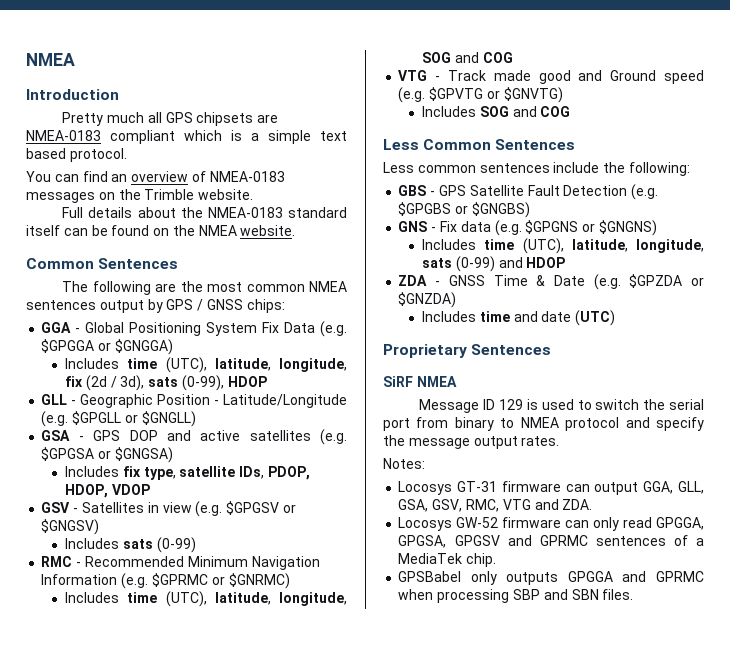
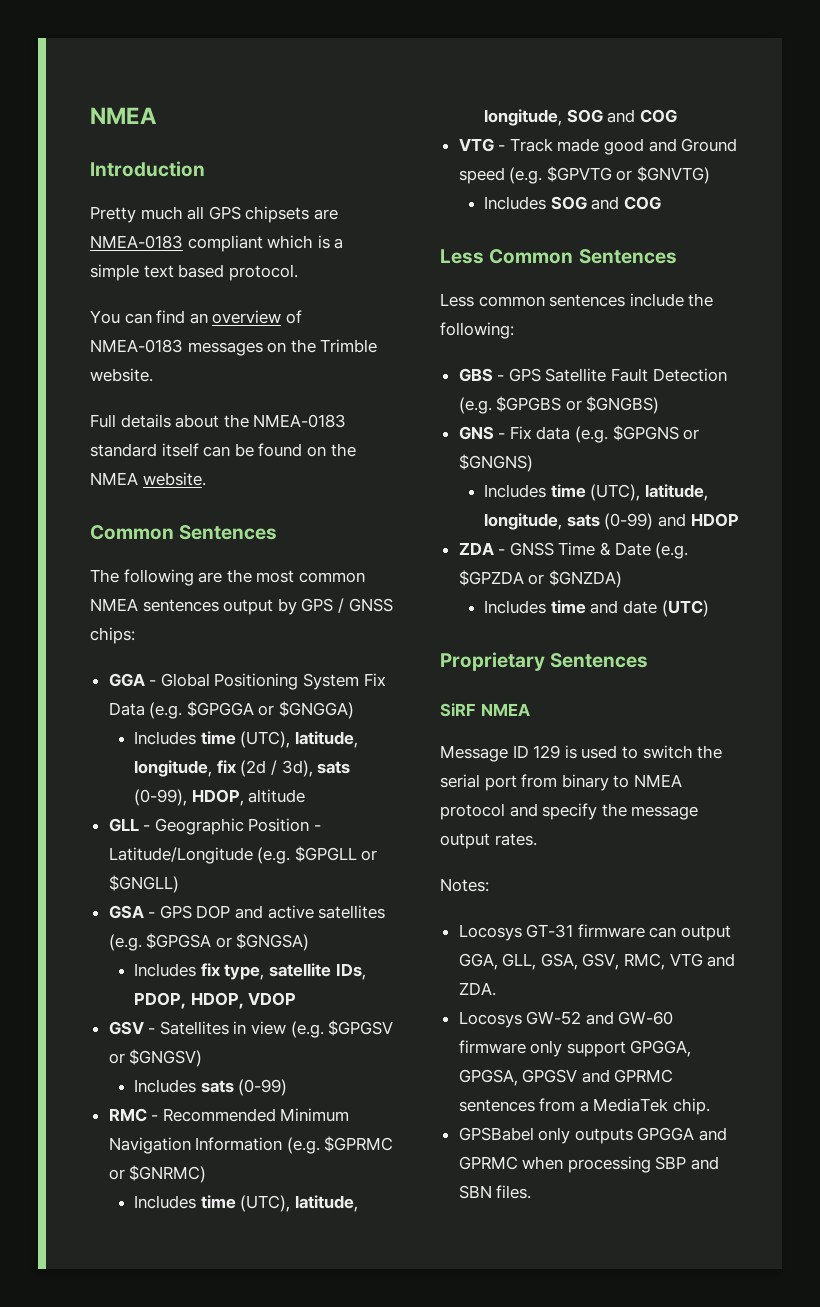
- Includes time (UTC), latitude, longitude, fix (2d / 3d), sats (0-99), HDOP
+ Includes time (UTC), latitude, longitude, fix (2d / 3d), sats (0-99), HDOP, altitude
- Locosys GW-52 firmware can only read GPGGA, GPGSA, GPGSV and GPRMC sentences of a MediaTek chip.
+ Locosys GW-52 and GW-60 firmware only support GPGGA, GPGSA, GPGSV and GPRMC sentences from a MediaTek chip.

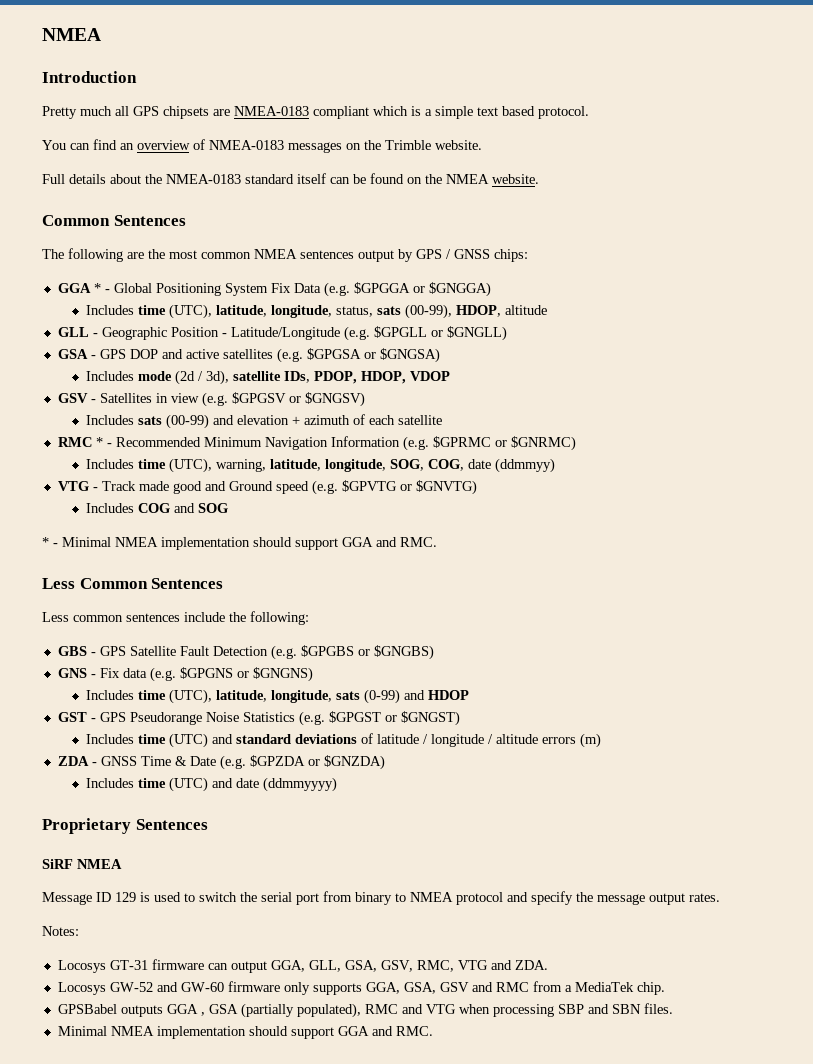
- GGA - Global Positioning System Fix Data (e.g. $GPGGA or $GNGGA)
+ GGA * - Global Positioning System Fix Data (e.g. $GPGGA or $GNGGA)
- Includes time (UTC), latitude, longitude, fix (2d / 3d), sats (0-99), HDOP, altitude
+ Includes time (UTC), latitude, longitude, status, sats (00-99), HDOP, altitude
- Includes fix type, satellite IDs, PDOP, HDOP, VDOP
+ Includes mode (2d / 3d), satellite IDs, PDOP, HDOP, VDOP
- Includes sats (0-99)
- RMC - Recommended Minimum Navigation Information (e.g. $GPRMC or $GNRMC)
+ Includes sats (00-99) and elevation + azimuth of each satellite
+ RMC * - Recommended Minimum Navigation Information (e.g. $GPRMC or $GNRMC)
- Includes time (UTC), latitude, longitude, SOG and COG
+ Includes time (UTC), warning, latitude, longitude, SOG, COG, date (ddmmyy)
- Includes SOG and COG
+ Includes COG and SOG
+ * - Minimal NMEA implementation should support GGA and RMC.
+ GST - GPS Pseudorange Noise Statistics (e.g. $GPGST or $GNGST)
+ Includes time (UTC) and standard deviations of latitude / longitude / altitude errors (m)
- Includes time and date (UTC)
+ Includes time (UTC) and date (ddmmyyyy)
- Locosys GW-52 and GW-60 firmware only support GPGGA, GPGSA, GPGSV and GPRMC sentences from a MediaTek chip.
+ Locosys GW-52 and GW-60 firmware only supports GGA, GSA, GSV and RMC from a MediaTek chip.
- GPSBabel only outputs GPGGA and GPRMC when processing SBP and SBN files.
+ GPSBabel outputs GGA , GSA (partially populated), RMC and VTG when processing SBP and SBN files.
+ Minimal NMEA implementation should support GGA and RMC.

